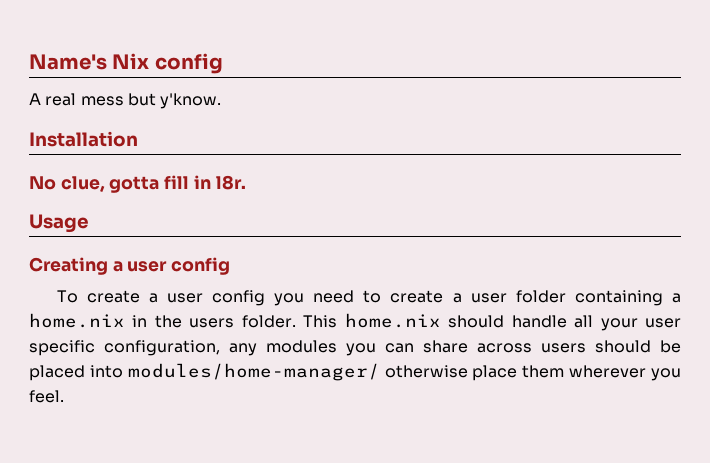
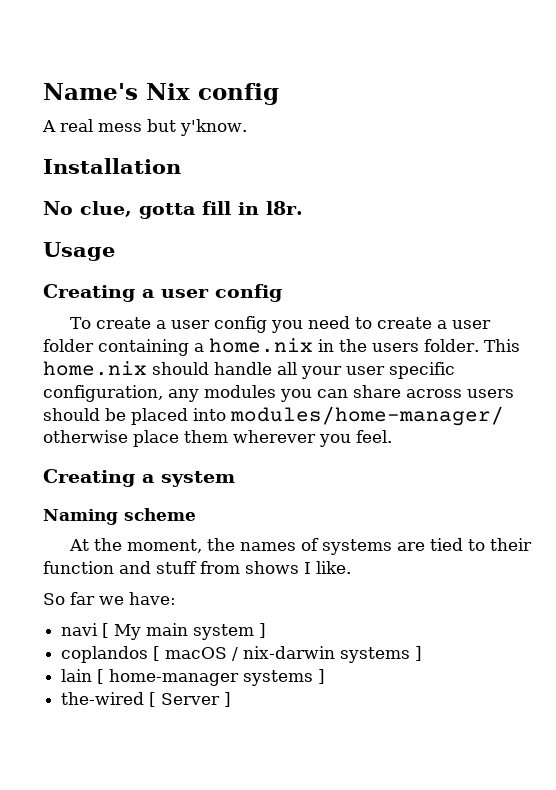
+ Creating a system
+ Naming scheme
+ At the moment, the names of systems are tied to their function and stuff from shows I like.
+ So far we have:
+ navi [ My main system ]
+ coplandos [ macOS / nix-darwin systems ]
+ lain [ home-manager systems ]
+ the-wired [ Server ]

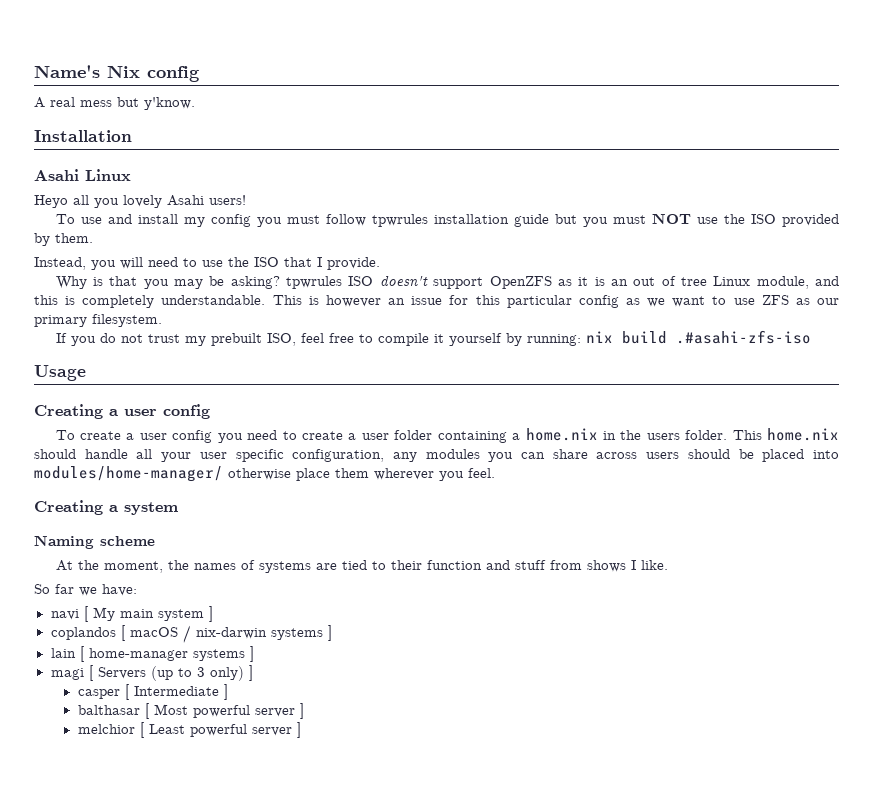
- No clue, gotta fill in l8r.
+ Asahi Linux
+ Heyo all you lovely Asahi users!
+ To use and install my config you must follow tpwrules installation guide but you must NOT use the ISO provided by them.
+ Instead, you will need to use the ISO that I provide.
+ Why is that you may be asking? tpwrules ISO doesn't support OpenZFS as it is an out of tree Linux module, and this is completely understandable. This is however an issue for this particular config as we want to use ZFS as our primary filesystem.
+ If you do not trust my prebuilt ISO, feel free to compile it yourself by running: nix build .#asahi-zfs-iso
- the-wired [ Server ]
+ magi [ Servers (up to 3 only) ]
+ casper [ Intermediate ]
+ balthasar [ Most powerful server ]
+ melchior [ Least powerful server ]

